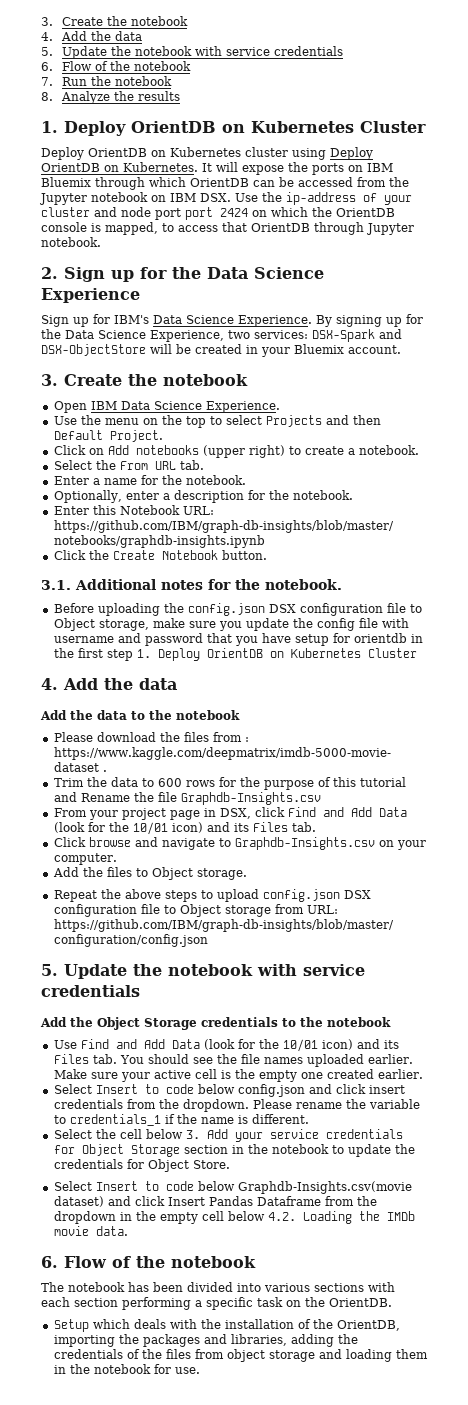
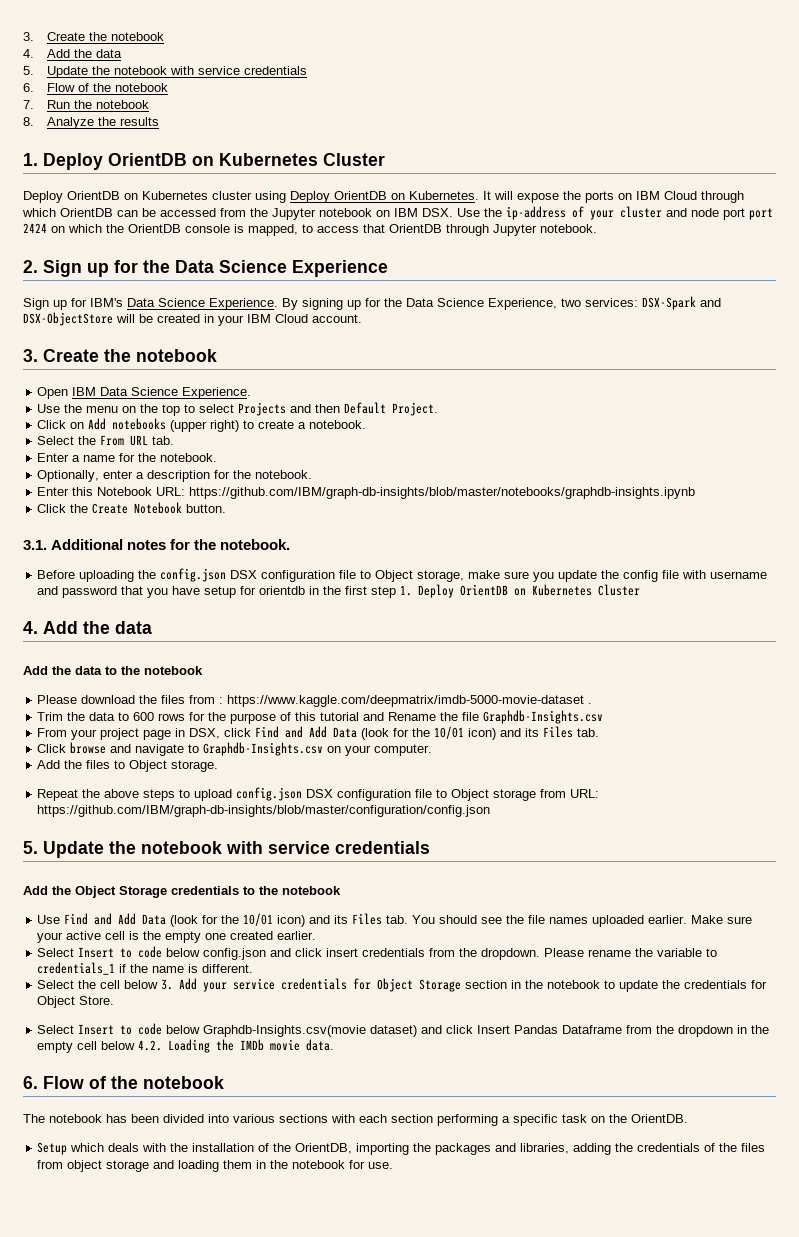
- It will expose the ports on IBM Bluemix through which OrientDB can be accessed from the Jupyter notebook on IBM DSX. Use the ip-address of your cluster and node port port 2424 on which the OrientDB console is mapped, to access that OrientDB through Jupyter notebook.
+ It will expose the ports on IBM Cloud through which OrientDB can be accessed from the Jupyter notebook on IBM DSX. Use the ip-address of your cluster and node port port 2424 on which the OrientDB console is mapped, to access that OrientDB through Jupyter notebook.
- By signing up for the Data Science Experience, two services: DSX-Spark and DSX-ObjectStore will be created in your Bluemix account.
+ By signing up for the Data Science Experience, two services: DSX-Spark and DSX-ObjectStore will be created in your IBM Cloud account.

